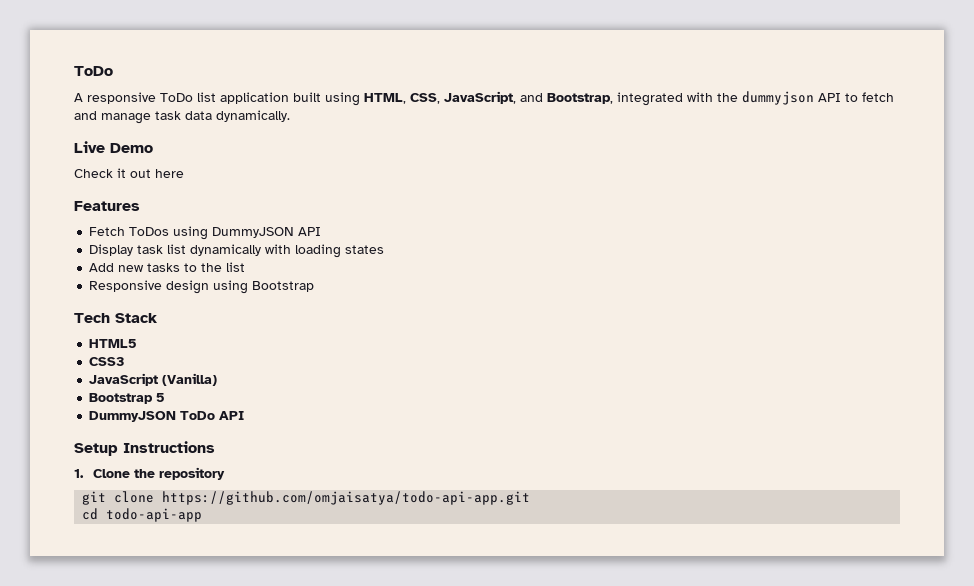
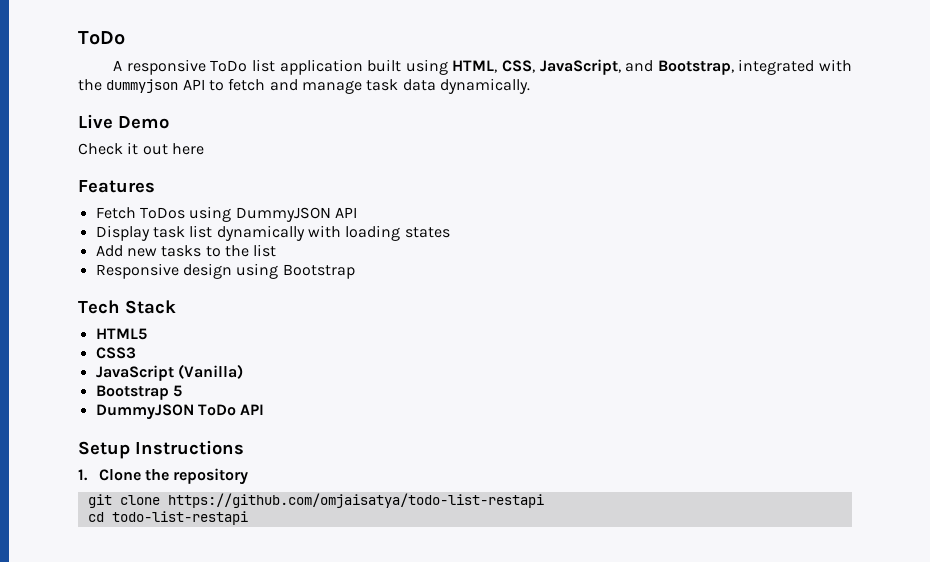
- git clone https://github.com/omjaisatya/todo-api-app.git
+ git clone https://github.com/omjaisatya/todo-list-restapi
- cd todo-api-app
+ cd todo-list-restapi

